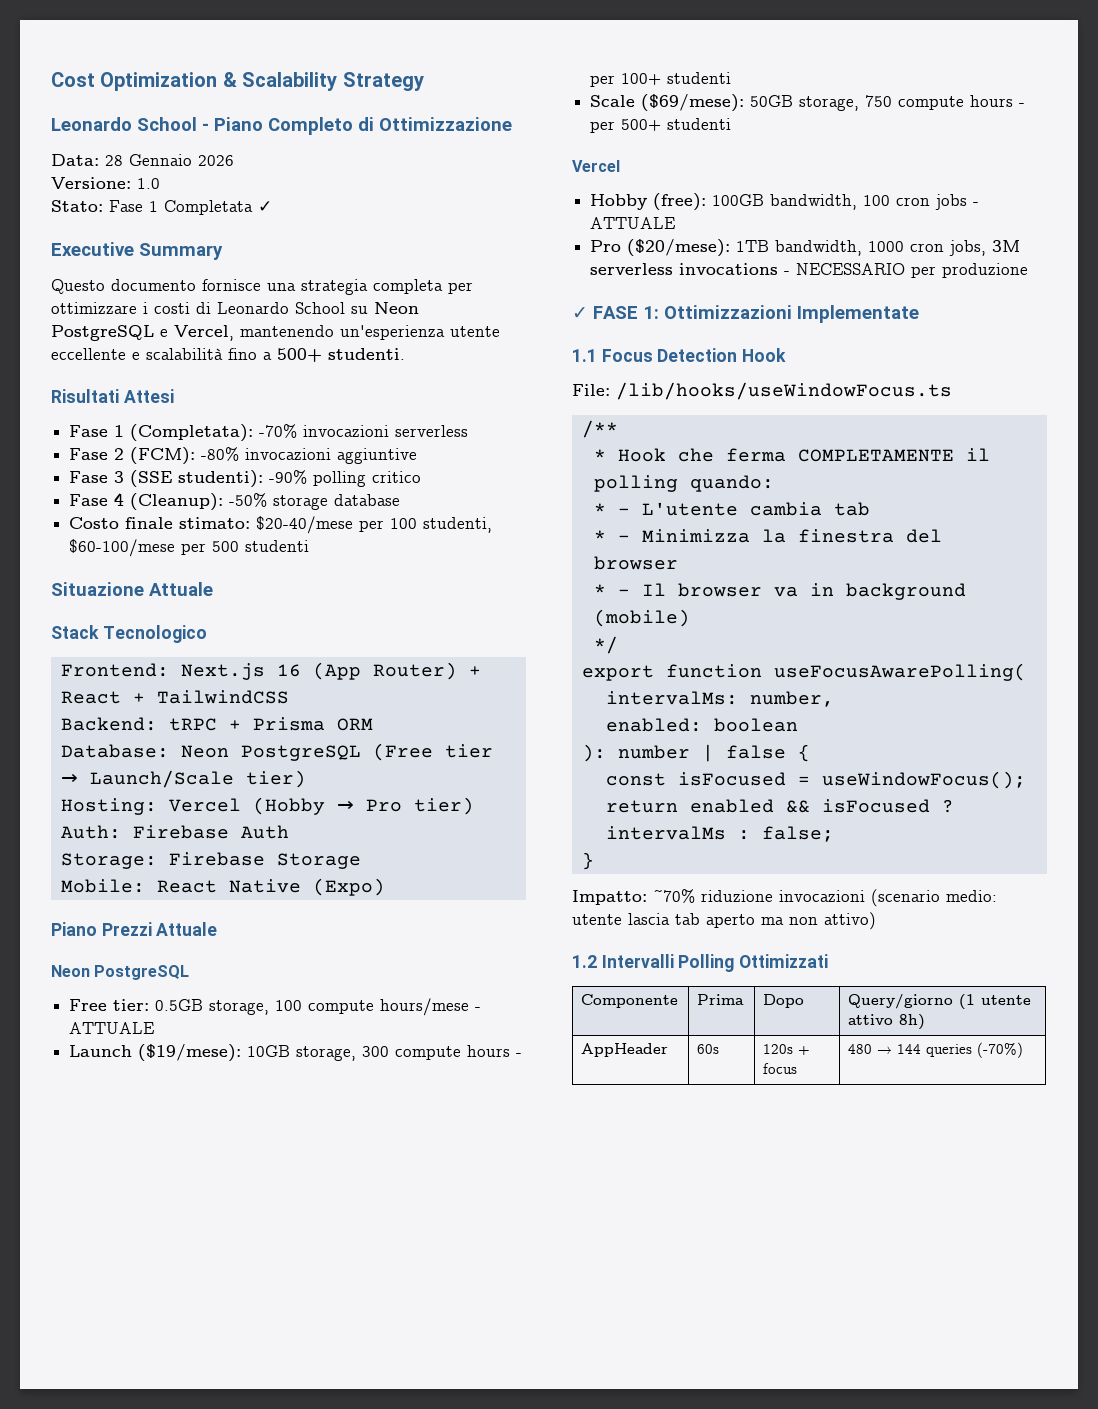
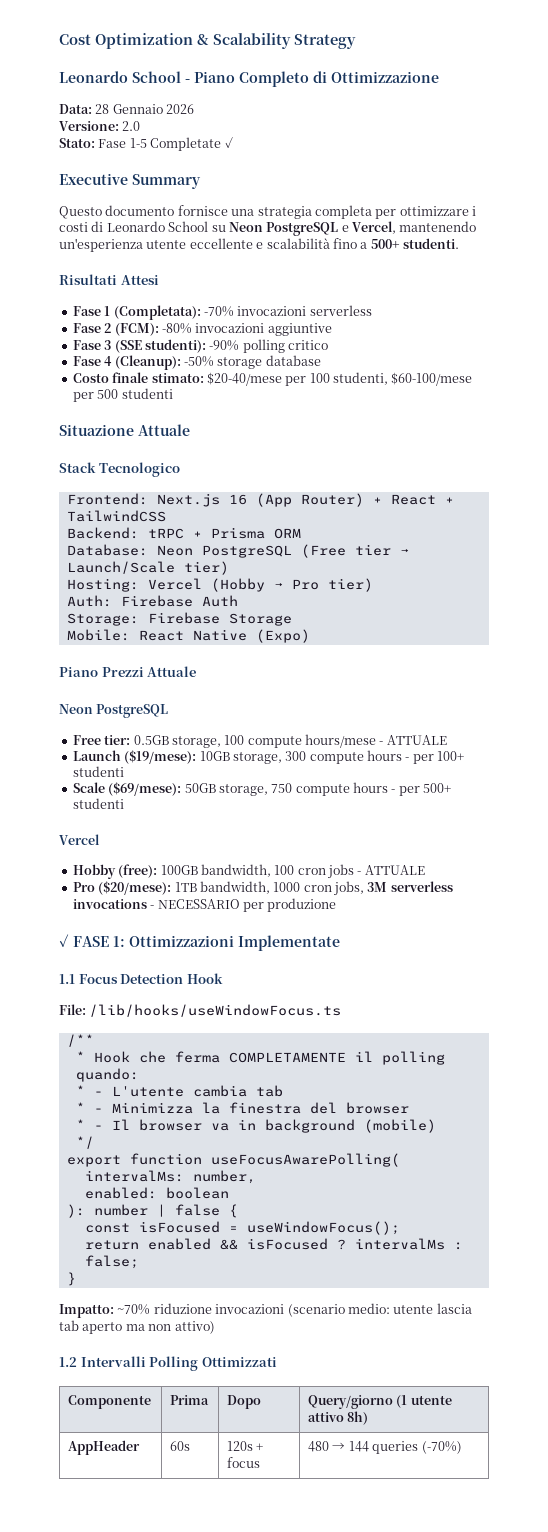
- Versione: 1.0
+ Versione: 2.0
- Stato: Fase 1 Completata ✓
+ Stato: Fase 1-5 Completate ✓

